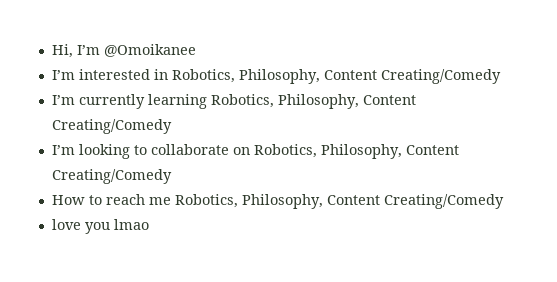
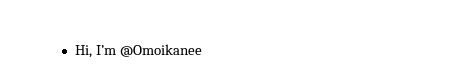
- I’m interested in Robotics, Philosophy, Content Creating/Comedy
- I’m currently learning Robotics, Philosophy, Content Creating/Comedy
- I’m looking to collaborate on Robotics, Philosophy, Content Creating/Comedy
- How to reach me Robotics, Philosophy, Content Creating/Comedy
- love you lmao

